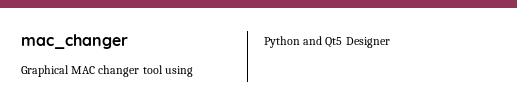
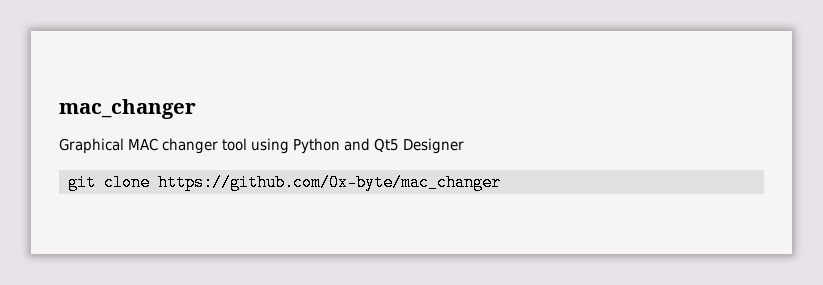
+ git clone https://github.com/0x-byte/mac_changer

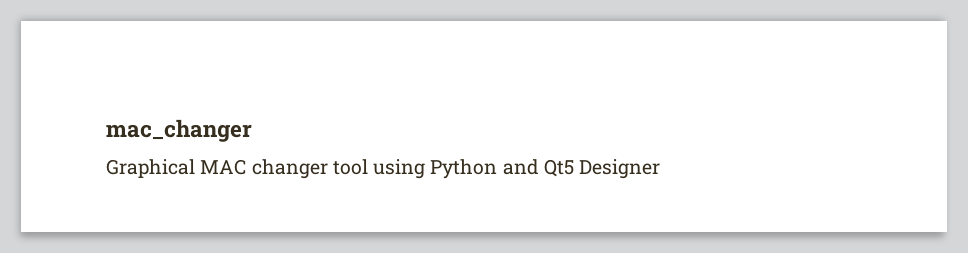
- git clone https://github.com/0x-byte/mac_changer

